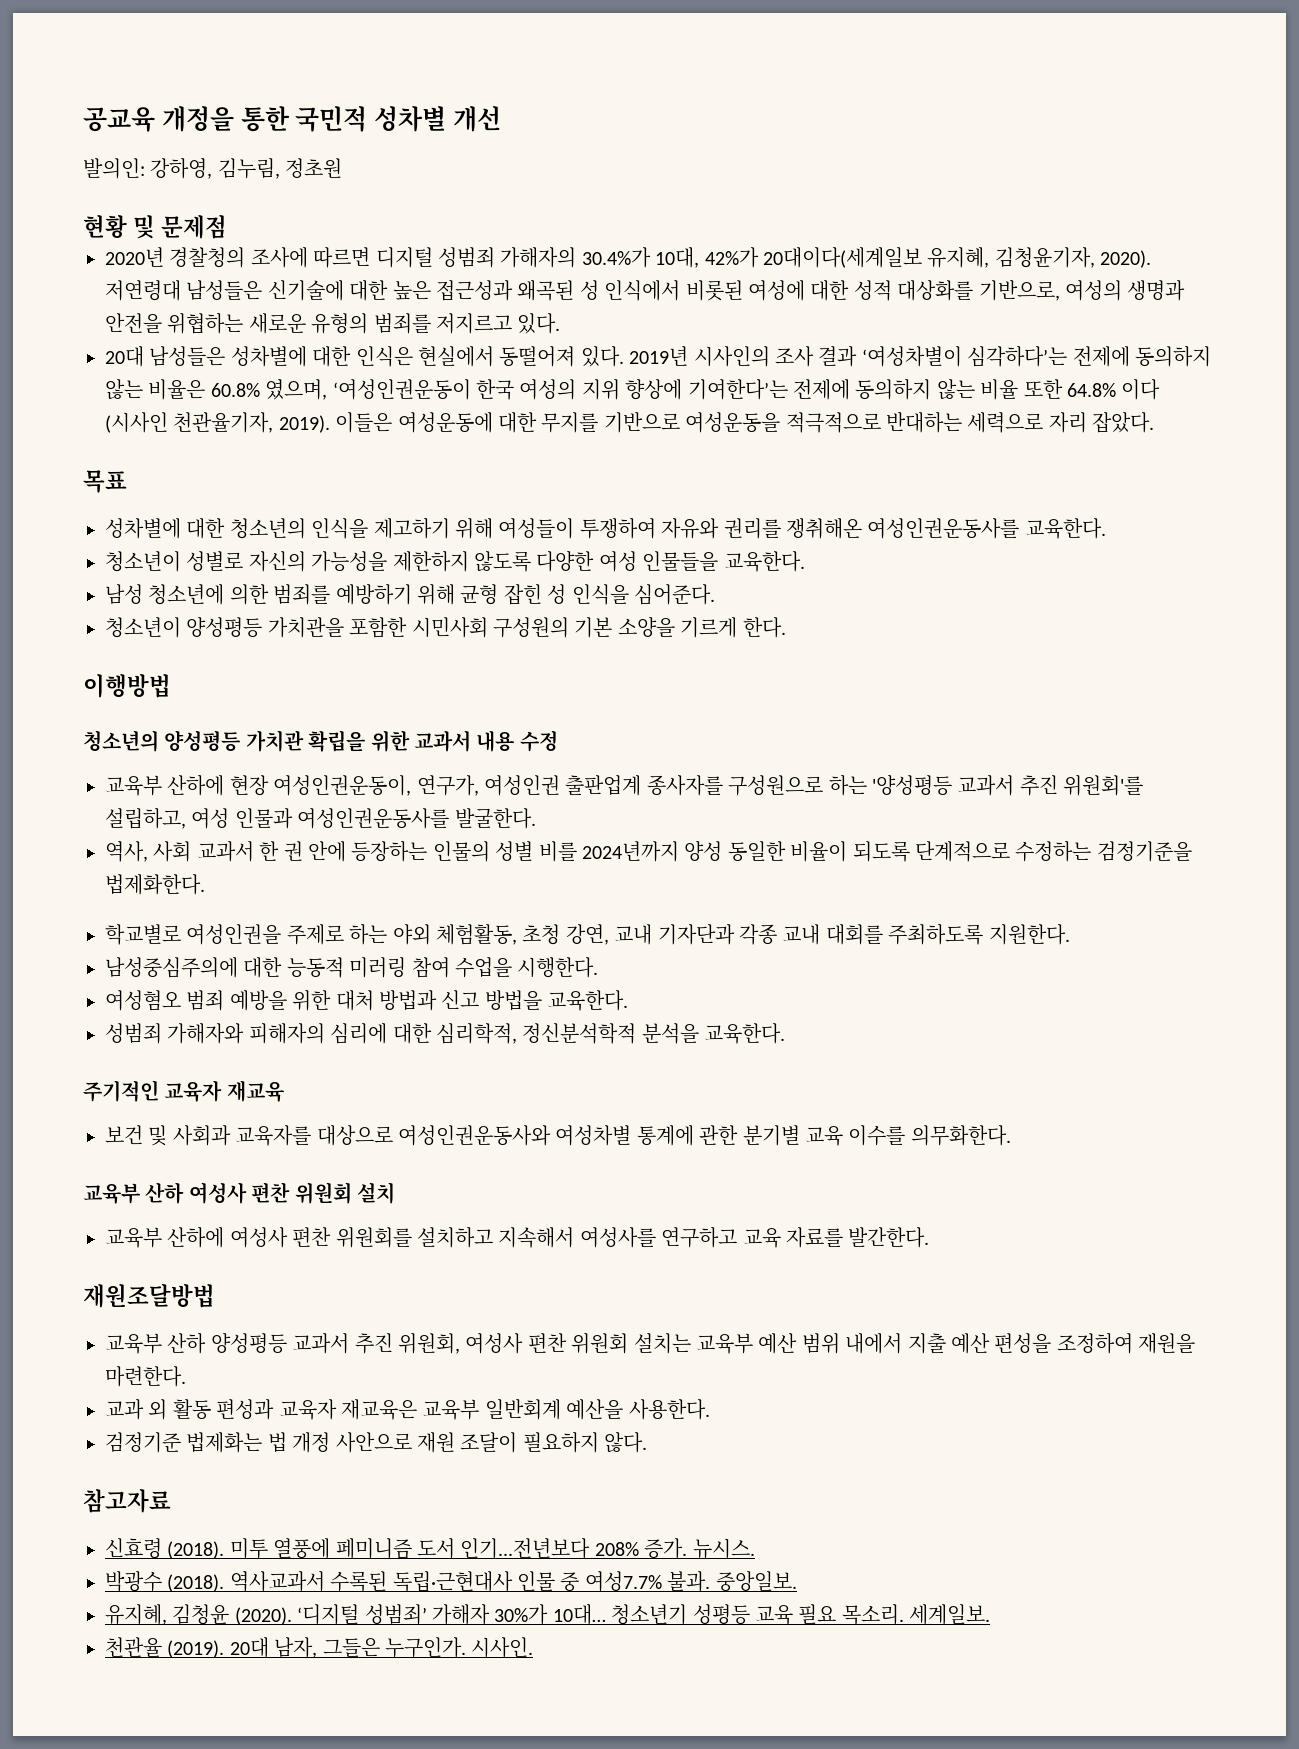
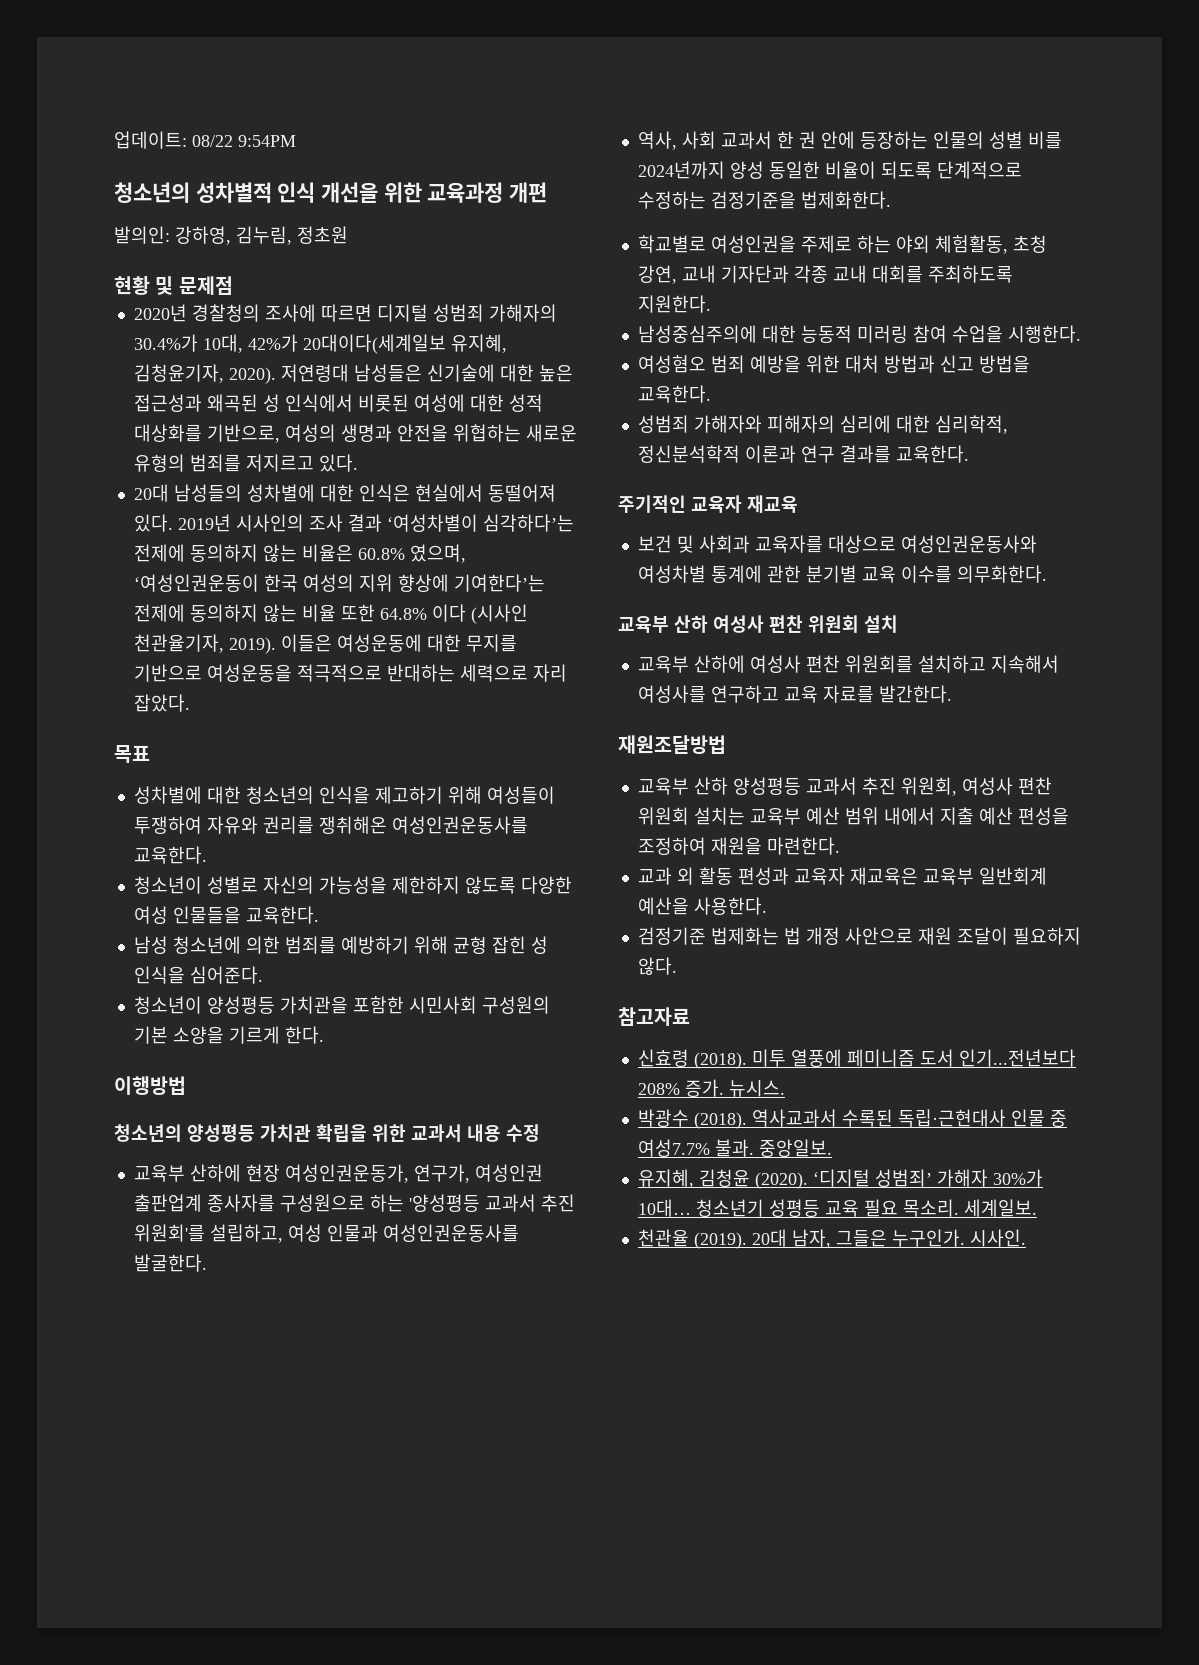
- 공교육 개정을 통한 국민적 성차별 개선
+ 업데이트: 08/22 9:54PM
+ 청소년의 성차별적 인식 개선을 위한 교육과정 개편
- 20대 남성들은 성차별에 대한 인식은 현실에서 동떨어져 있다.
+ 20대 남성들의 성차별에 대한 인식은 현실에서 동떨어져 있다.
- 교육부 산하에 현장 여성인권운동이, 연구가, 여성인권 출판업계 종사자를 구성원으로 하는 '양성평등 교과서 추진 위원회'를 설립하고, 여성 인물과 여성인권운동사를 발굴한다.
+ 교육부 산하에 현장 여성인권운동가, 연구가, 여성인권 출판업계 종사자를 구성원으로 하는 '양성평등 교과서 추진 위원회'를 설립하고, 여성 인물과 여성인권운동사를 발굴한다.
- 성범죄 가해자와 피해자의 심리에 대한 심리학적, 정신분석학적 분석을 교육한다.
+ 성범죄 가해자와 피해자의 심리에 대한 심리학적, 정신분석학적 이론과 연구 결과를 교육한다.

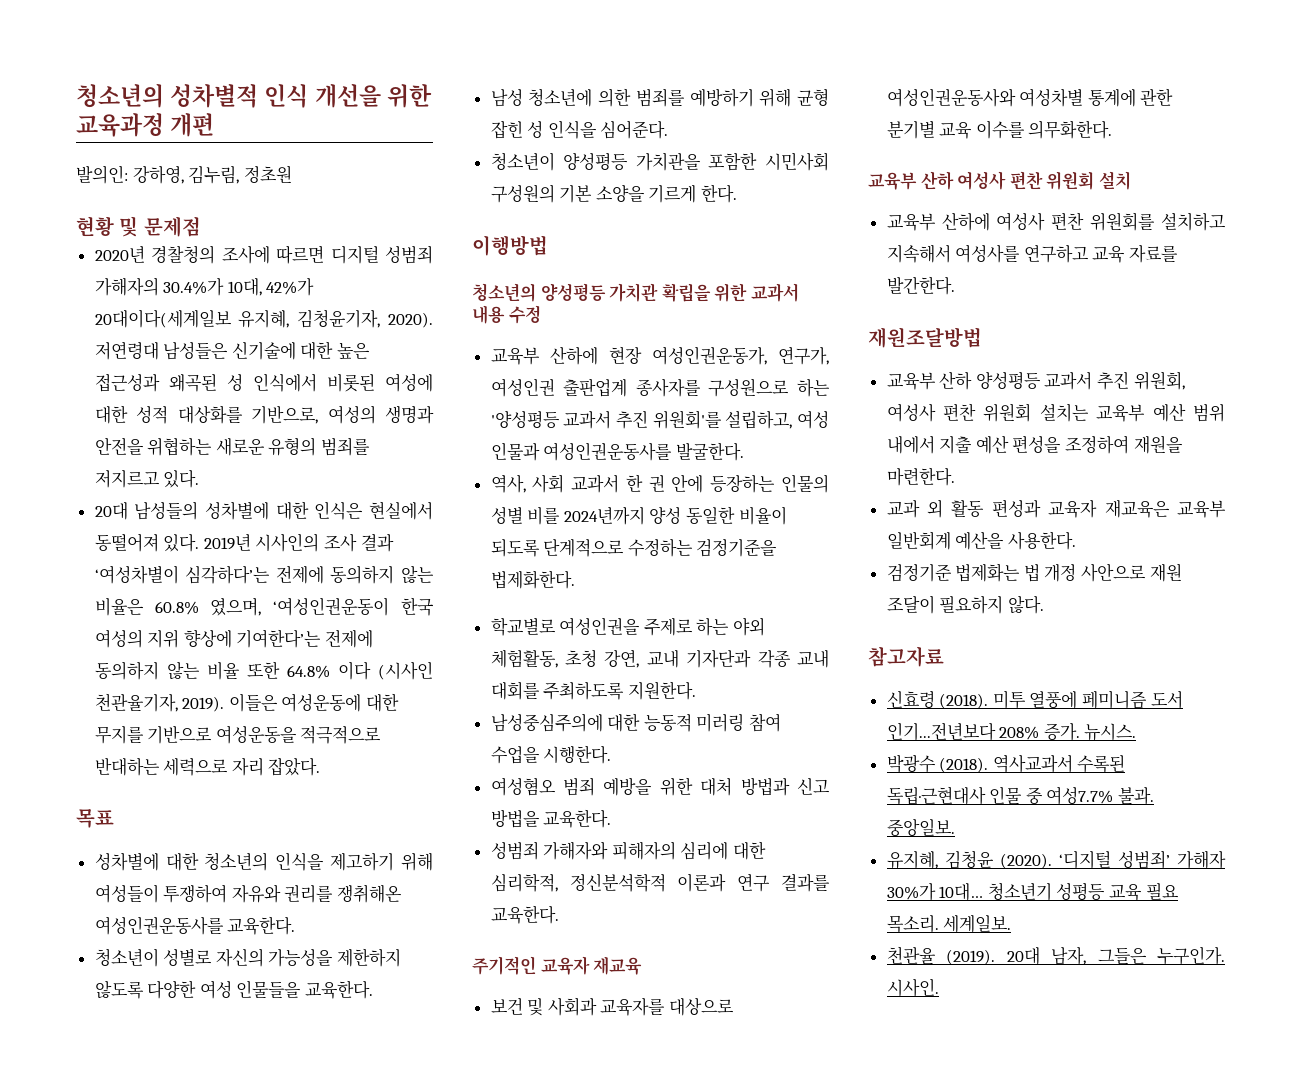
- 업데이트: 08/22 9:54PM

